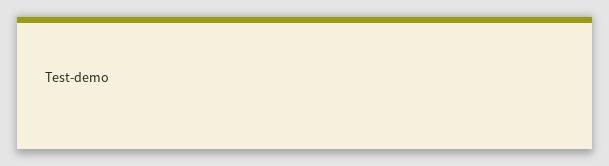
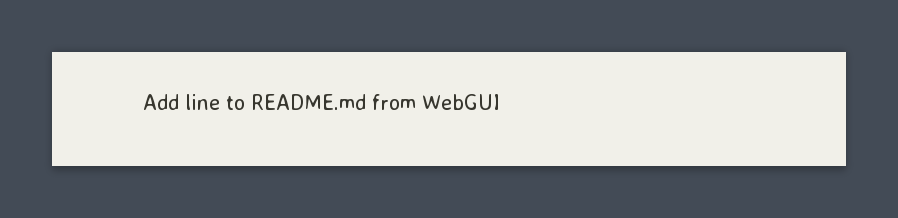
- Test-demo
+ Add line to README.md from WebGUI

